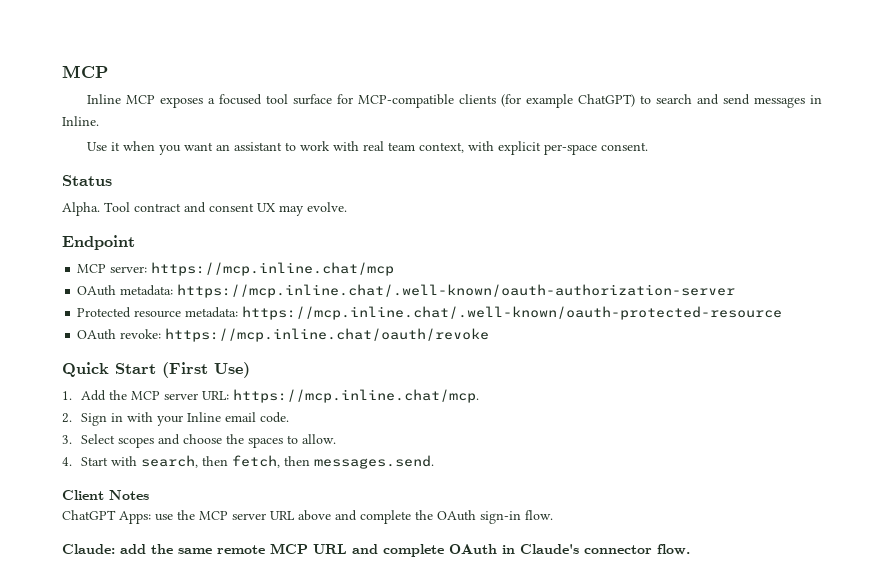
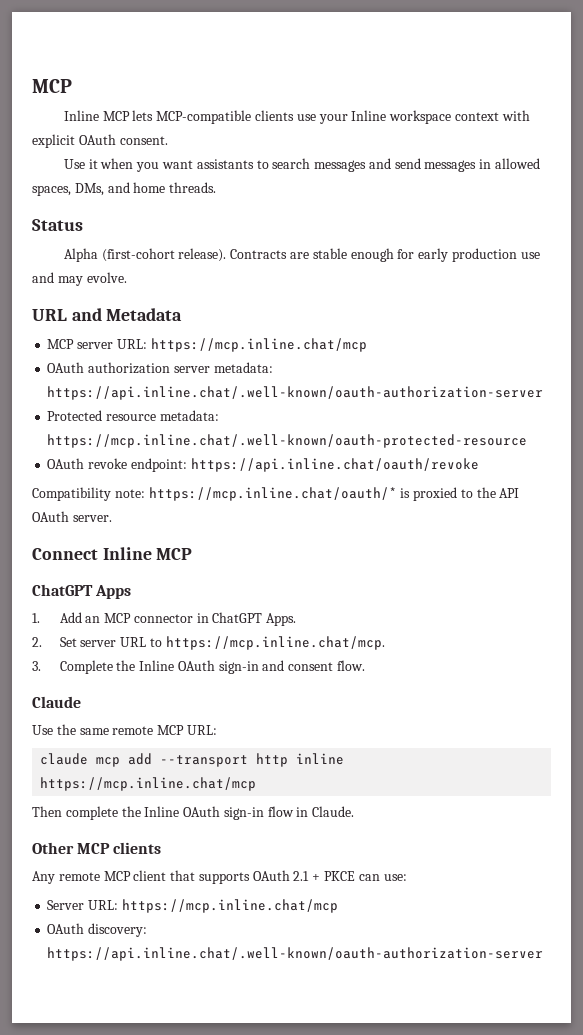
- Inline MCP exposes a focused tool surface for MCP-compatible clients (for example ChatGPT) to search and send messages in Inline.
+ Inline MCP lets MCP-compatible clients use your Inline workspace context with explicit OAuth consent.
- Use it when you want an assistant to work with real team context, with explicit per-space consent.
+ Use it when you want assistants to search messages and send messages in allowed spaces, DMs, and home threads.
  Status
- Alpha. Tool contract and consent UX may evolve.
+ Alpha (first-cohort release). Contracts are stable enough for early production use and may evolve.
- Endpoint
- MCP server: https://mcp.inline.chat/mcp
- OAuth metadata: https://mcp.inline.chat/.well-known/oauth-authorization-server
+ URL and Metadata
+ MCP server URL: https://mcp.inline.chat/mcp
+ OAuth authorization server metadata: https://api.inline.chat/.well-known/oauth-authorization-server
- OAuth revoke: https://mcp.inline.chat/oauth/revoke
- Quick Start (First Use)
- 1. Add the MCP server URL: https://mcp.inline.chat/mcp.
- 2. Sign in with your Inline email code.
- 3. Select scopes and choose the spaces to allow.
- 4. Start with search, then fetch, then messages.send.
- Client Notes
- ChatGPT Apps: use the MCP server URL above and complete the OAuth sign-in flow.
+ OAuth revoke endpoint: https://api.inline.chat/oauth/revoke
+ Compatibility note: https://mcp.inline.chat/oauth/* is proxied to the API OAuth server.
+ Connect Inline MCP
+ ChatGPT Apps
+ 1. Add an MCP connector in ChatGPT Apps.
+ 2. Set server URL to https://mcp.inline.chat/mcp.
+ 3. Complete the Inline OAuth sign-in and consent flow.
- Claude: add the same remote MCP URL and complete OAuth in Claude's connector flow.
+ Claude
+ Use the same remote MCP URL:
+ claude mcp add --transport http inline https://mcp.inline.chat/mcp
+ Then complete the Inline OAuth sign-in flow in Claude.
+ Other MCP clients
+ Any remote MCP client that supports OAuth 2.1 + PKCE can use:
+ Server URL: https://mcp.inline.chat/mcp
+ OAuth discovery: https://api.inline.chat/.well-known/oauth-authorization-server

